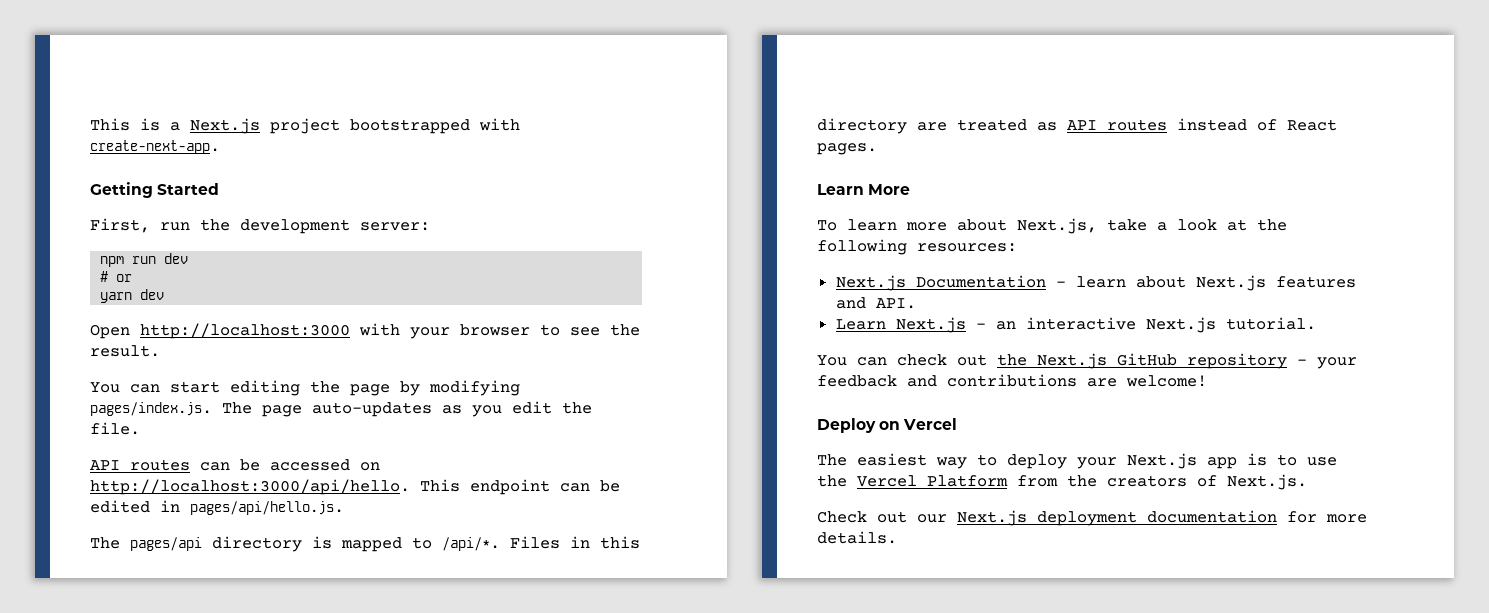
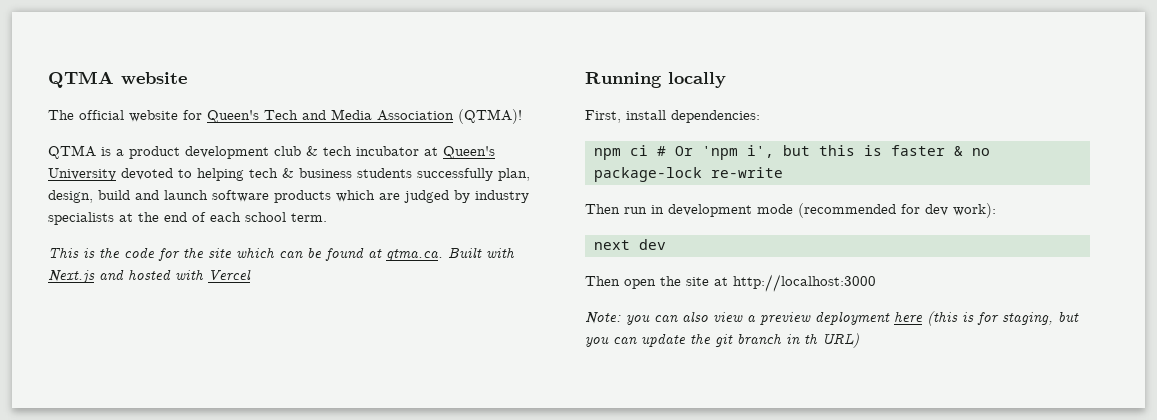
- This is a Next.js project bootstrapped with create-next-app.
- Getting Started
- First, run the development server:
- npm run dev
- # or
- yarn dev
- Open http://localhost:3000 with your browser to see the result.
- You can start editing the page by modifying pages/index.js. The page auto-updates as you edit the file.
- API routes can be accessed on http://localhost:3000/api/hello. This endpoint can be edited in pages/api/hello.js.
- The pages/api directory is mapped to /api/*. Files in this directory are treated as API routes instead of React pages.
- Learn More
- To learn more about Next.js, take a look at the following resources:
- Next.js Documentation - learn about Next.js features and API.
- Learn Next.js - an interactive Next.js tutorial.
- You can check out the Next.js GitHub repository - your feedback and contributions are welcome!
- Deploy on Vercel
- The easiest way to deploy your Next.js app is to use the Vercel Platform from the creators of Next.js.
- Check out our Next.js deployment documentation for more details.
+ QTMA website
+ The official website for Queen's Tech and Media Association (QTMA)!
+ QTMA is a product development club & tech incubator at Queen's University devoted to helping tech & business students successfully plan, design, build and launch software products which are judged by industry specialists at the end of each school term.
+ This is the code for the site which can be found at qtma.ca. Built with Next.js and hosted with Vercel
+ Running locally
+ First, install dependencies:
+ npm ci # Or 'npm i', but this is faster & no package-lock re-write
+ Then run in development mode (recommended for dev work):
+ next dev
+ Then open the site at http://localhost:3000
+ Note: you can also view a preview deployment here (this is for staging, but you can update the git branch in th URL)

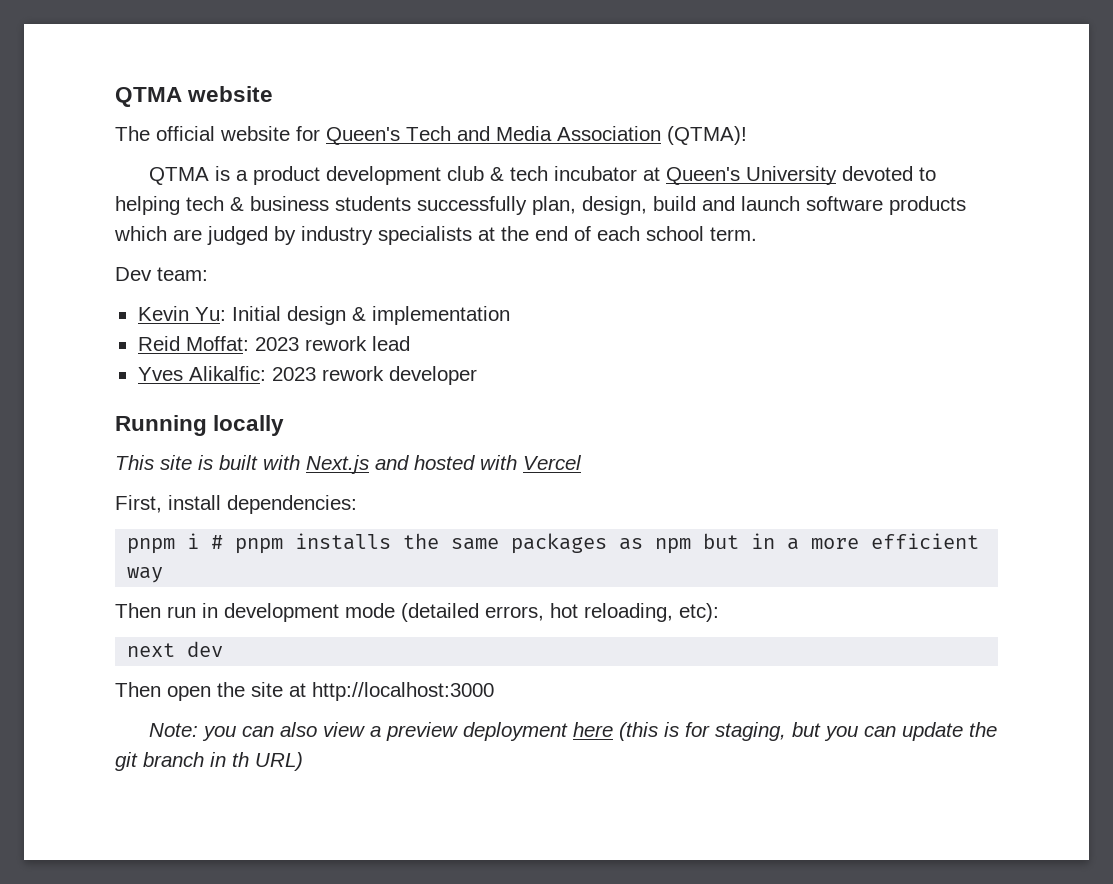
- This is the code for the site which can be found at qtma.ca. Built with Next.js and hosted with Vercel
+ Dev team:
+ Kevin Yu: Initial design & implementation
+ Reid Moffat: 2023 rework lead
+ Yves Alikalfic: 2023 rework developer
+ Running locally
+ This site is built with Next.js and hosted with Vercel
- Running locally
- npm ci # Or 'npm i', but this is faster & no package-lock re-write
+ pnpm i # pnpm installs the same packages as npm but in a more efficient way
- Then run in development mode (recommended for dev work):
+ Then run in development mode (detailed errors, hot reloading, etc):

